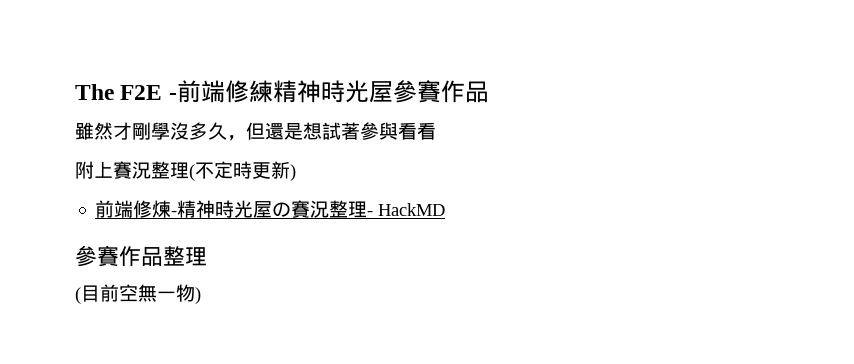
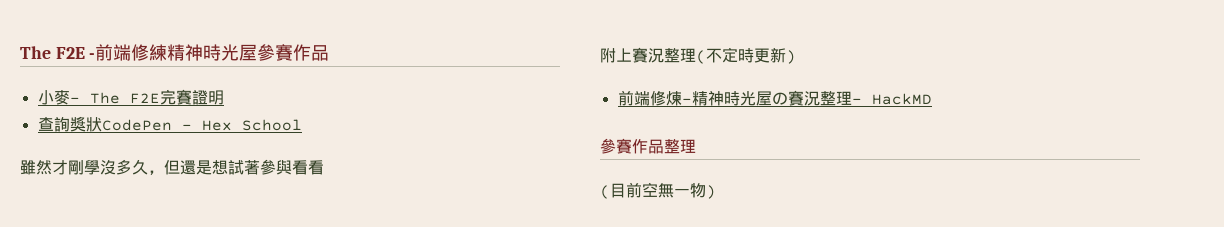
+ 小麥- The F2E完賽證明
+ 查詢獎狀CodePen - Hex School

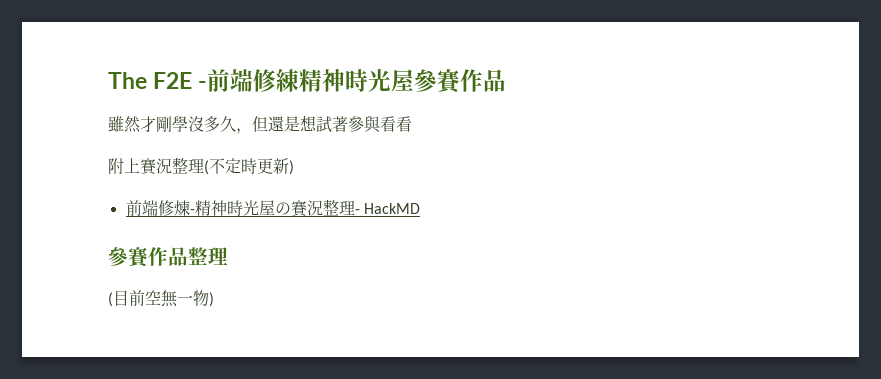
- 小麥- The F2E完賽證明
- 查詢獎狀CodePen - Hex School

